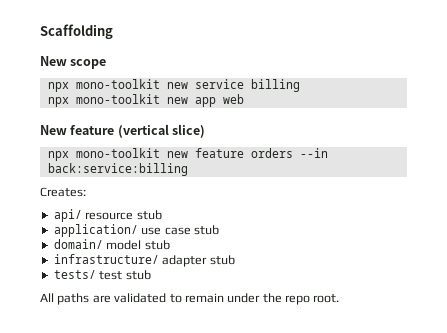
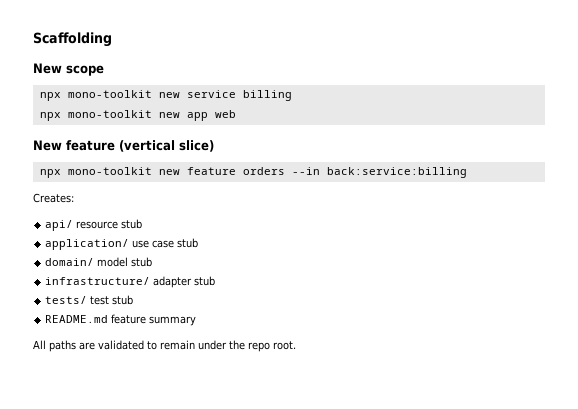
+ README.md feature summary

